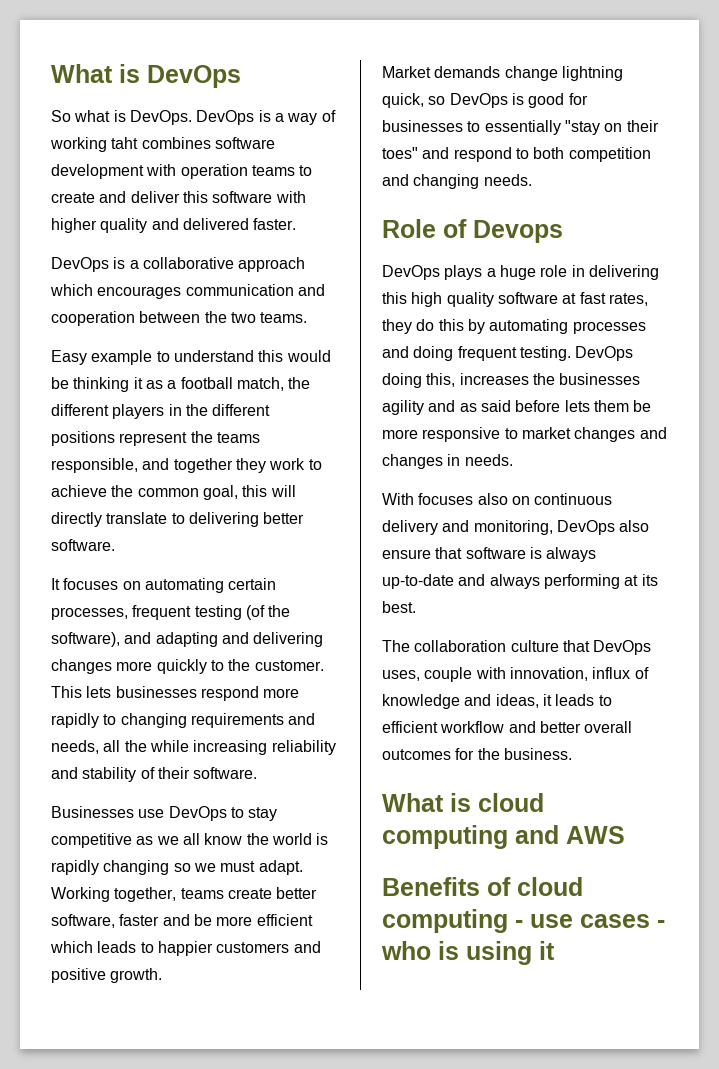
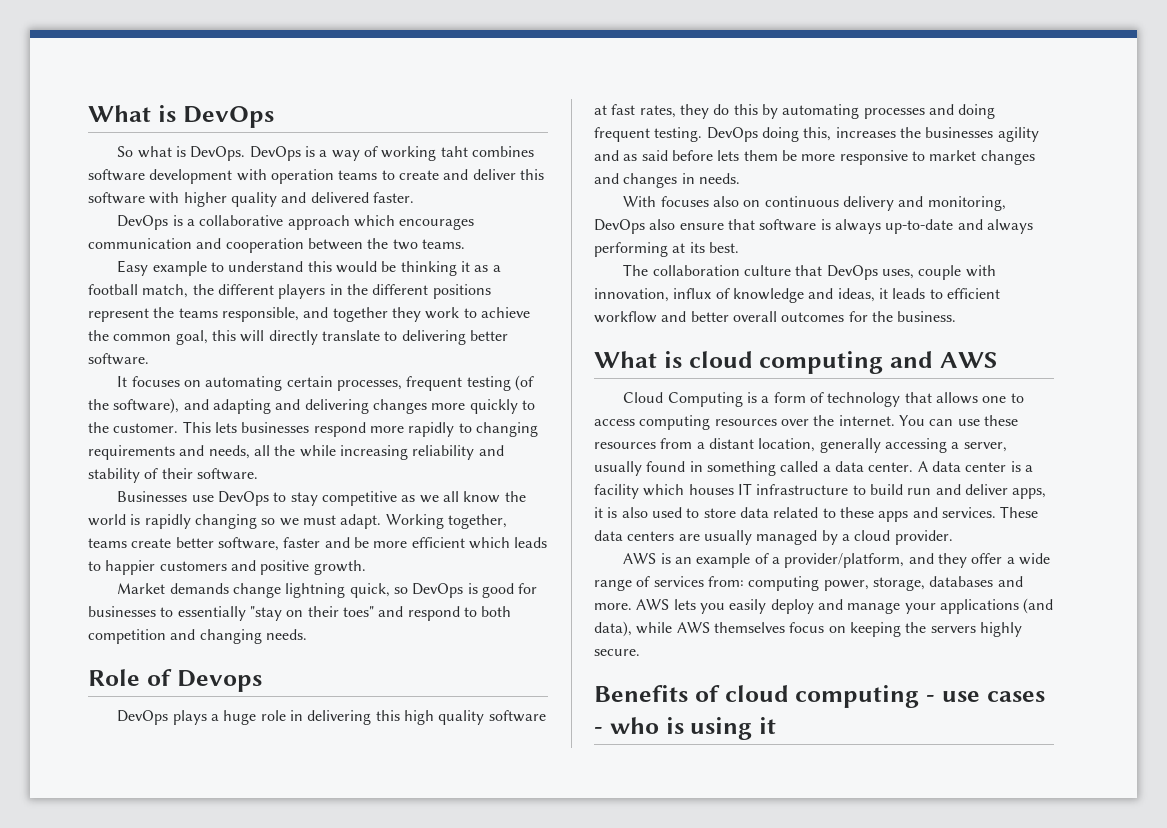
+ Cloud Computing is a form of technology that allows one to access computing resources over the internet. You can use these resources from a distant location, generally accessing a server, usually found in something called a data center. A data center is a facility which houses IT infrastructure to build run and deliver apps, it is also used to store data related to these apps and services. These data centers are usually managed by a cloud provider.
+ AWS is an example of a provider/platform, and they offer a wide range of services from: computing power, storage, databases and more. AWS lets you easily deploy and manage your applications (and data), while AWS themselves focus on keeping the servers highly secure.

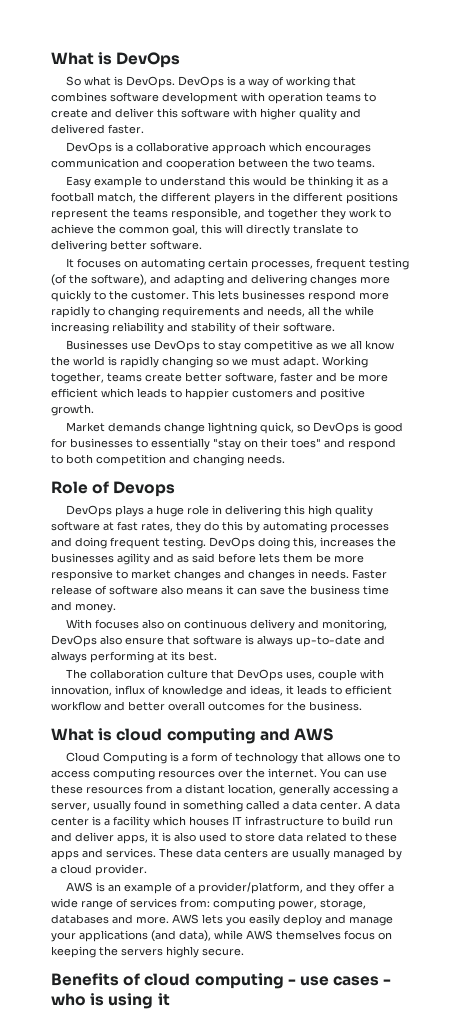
- DevOps is a way of working taht combines software development with operation teams to create and deliver this software with higher quality and delivered faster.
+ DevOps is a way of working that combines software development with operation teams to create and deliver this software with higher quality and delivered faster.
+ Faster release of software also means it can save the business time and money.

